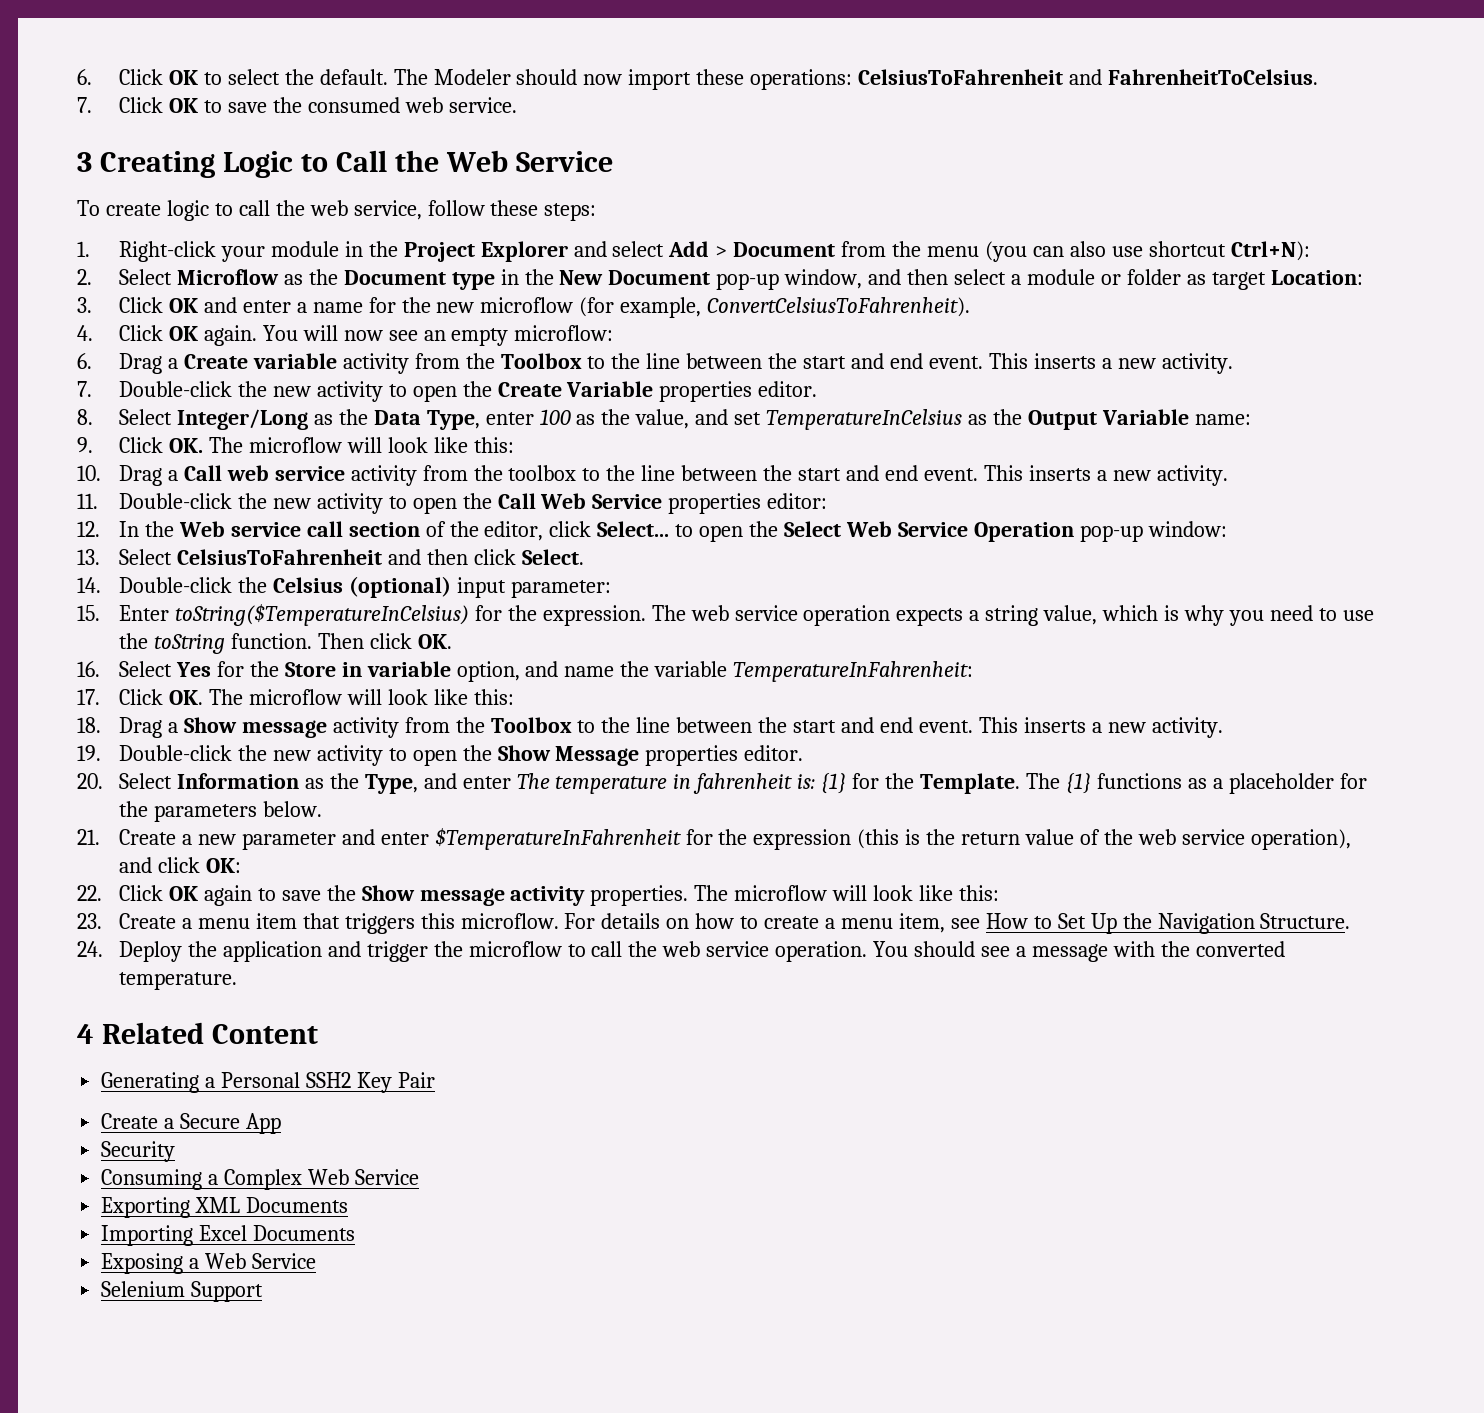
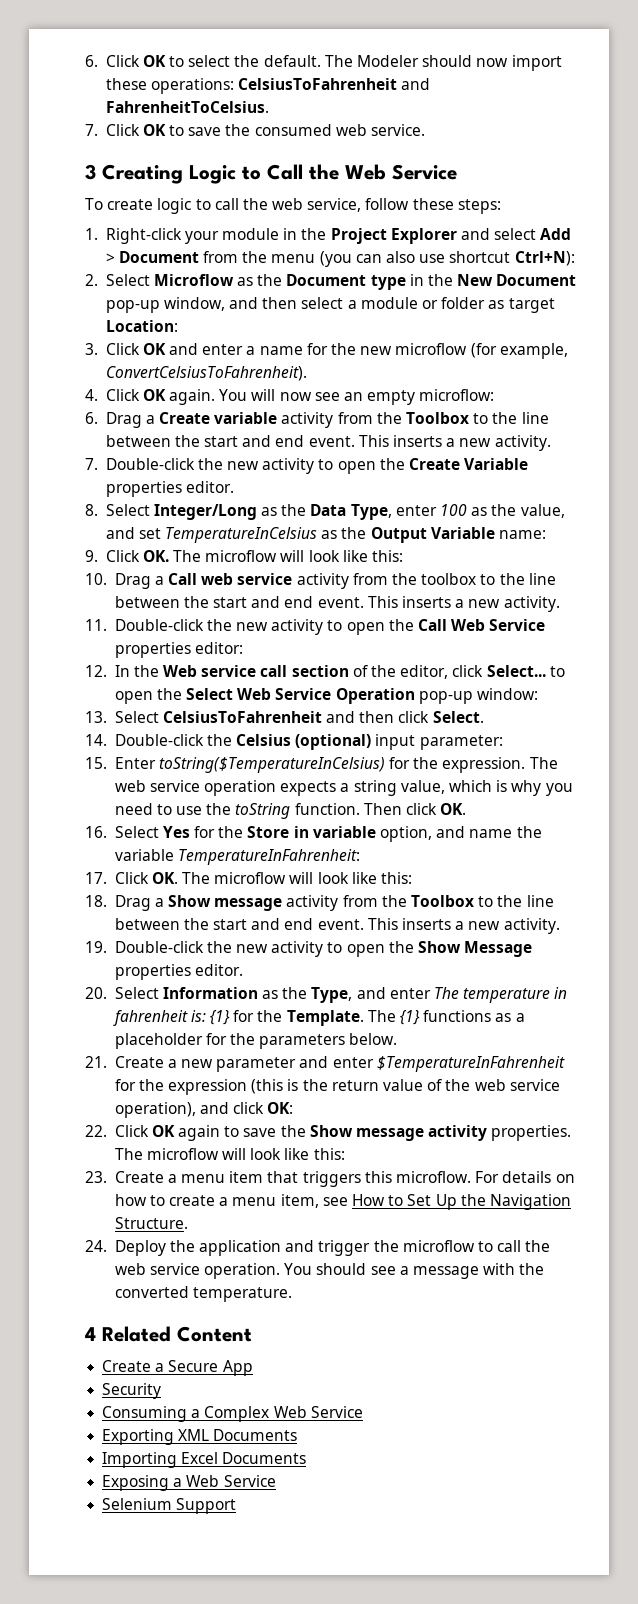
- Generating a Personal SSH2 Key Pair

